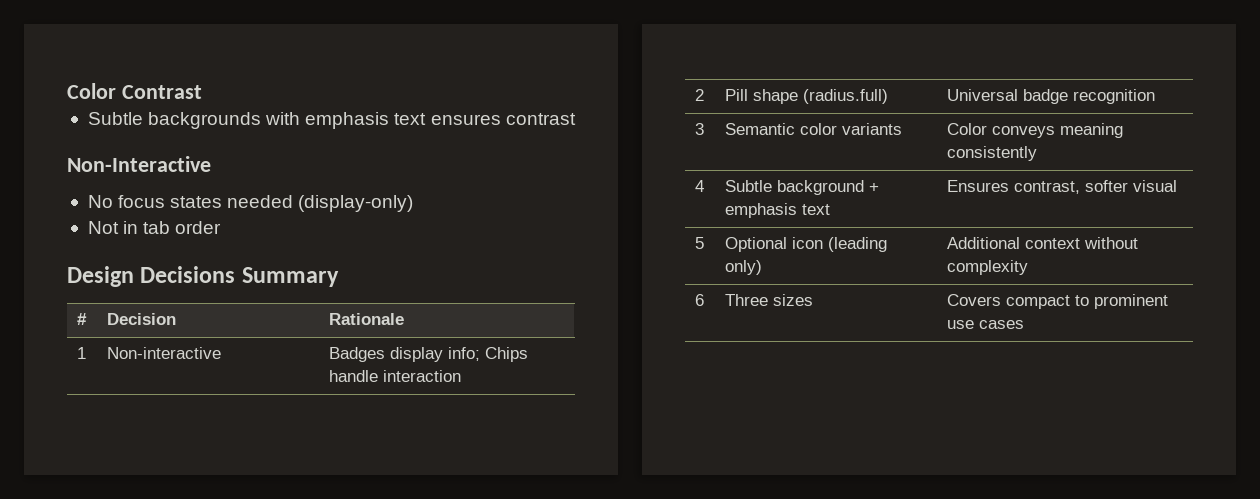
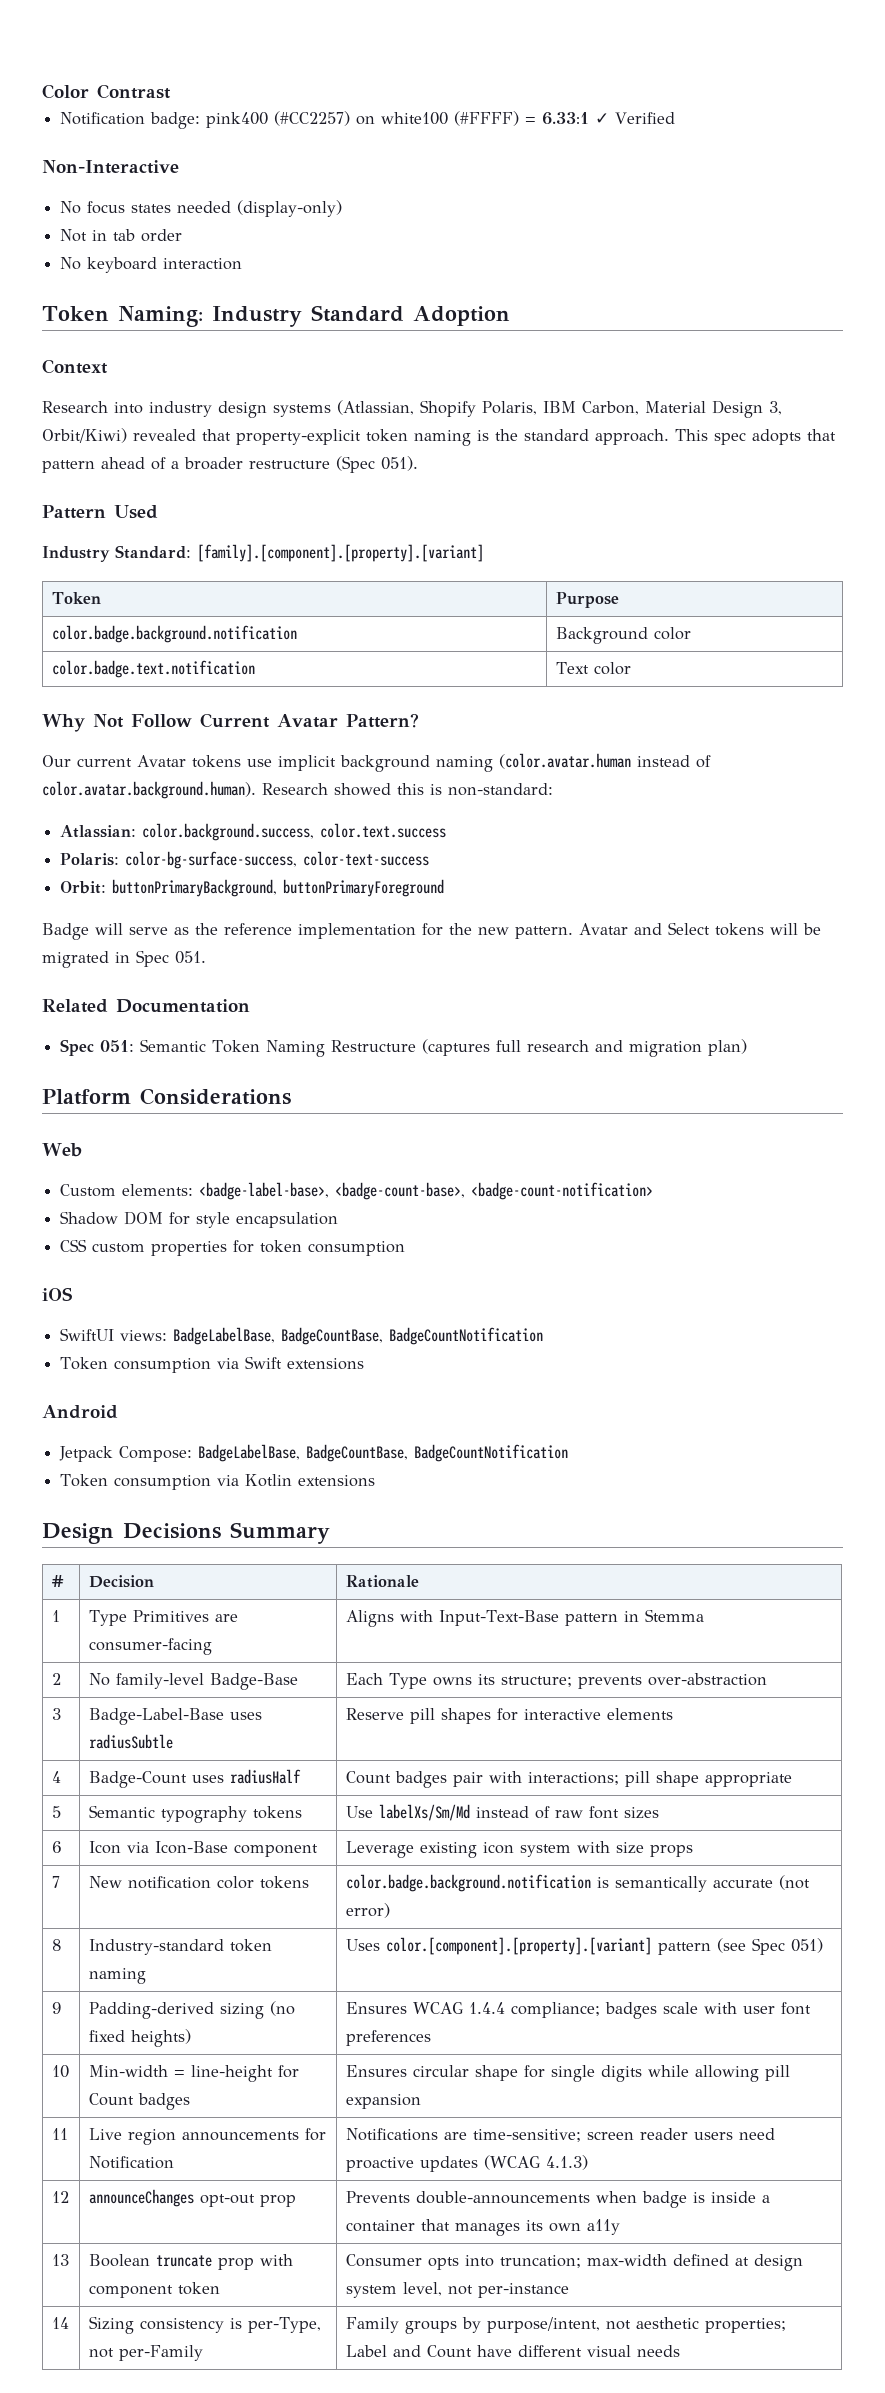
- Subtle backgrounds with emphasis text ensures contrast
+ Notification badge: pink400 (#CC2257) on white100 (#FFFF) = 6.33:1 ✓ Verified
+ No keyboard interaction
+ Token Naming: Industry Standard Adoption
+ Context
+ Research into industry design systems (Atlassian, Shopify Polaris, IBM Carbon, Material Design 3, Orbit/Kiwi) revealed that property-explicit token naming is the standard approach. This spec adopts that pattern ahead of a broader restructure (Spec 051).
+ Pattern Used
+ Industry Standard: [family].[component].[property].[variant]
+ Token | Purpose
+ color.badge.background.notification | Background color
+ color.badge.text.notification | Text color
+ Why Not Follow Current Avatar Pattern?
+ Our current Avatar tokens use implicit background naming (color.avatar.human instead of color.avatar.background.human). Research showed this is non-standard:
+ Atlassian: color.background.success, color.text.success
+ Polaris: color-bg-surface-success, color-text-success
+ Orbit: buttonPrimaryBackground, buttonPrimaryForeground
+ Badge will serve as the reference implementation for the new pattern. Avatar and Select tokens will be migrated in Spec 051.
+ Related Documentation
+ Spec 051: Semantic Token Naming Restructure (captures full research and migration plan)
+ Platform Considerations
+ Web
+ Custom elements: <badge-label-base>, <badge-count-base>, <badge-count-notification>
+ Shadow DOM for style encapsulation
+ CSS custom properties for token consumption
+ iOS
+ SwiftUI views: BadgeLabelBase, BadgeCountBase, BadgeCountNotification
+ Token consumption via Swift extensions
+ Android
+ Jetpack Compose: BadgeLabelBase, BadgeCountBase, BadgeCountNotification
+ Token consumption via Kotlin extensions
- 1 | Non-interactive | Badges display info; Chips handle interaction
- 2 | Pill shape (radius.full) | Universal badge recognition
- 3 | Semantic color variants | Color conveys meaning consistently
- 4 | Subtle background + emphasis text | Ensures contrast, softer visual
- 5 | Optional icon (leading only) | Additional context without complexity
- 6 | Three sizes | Covers compact to prominent use cases
+ 1 | Type Primitives are consumer-facing | Aligns with Input-Text-Base pattern in Stemma
+ 2 | No family-level Badge-Base | Each Type owns its structure; prevents over-abstraction
+ 3 | Badge-Label-Base uses radiusSubtle | Reserve pill shapes for interactive elements
+ 4 | Badge-Count uses radiusHalf | Count badges pair with interactions; pill shape appropriate
+ 5 | Semantic typography tokens | Use labelXs/Sm/Md instead of raw font sizes
+ 6 | Icon via Icon-Base component | Leverage existing icon system with size props
+ 7 | New notification color tokens | color.badge.background.notification is semantically accurate (not error)
+ 8 | Industry-standard token naming | Uses color.[component].[property].[variant] pattern (see Spec 051)
+ 9 | Padding-derived sizing (no fixed heights) | Ensures WCAG 1.4.4 compliance; badges scale with user font preferences
+ 10 | Min-width = line-height for Count badges | Ensures circular shape for single digits while allowing pill expansion
+ 11 | Live region announcements for Notification | Notifications are time-sensitive; screen reader users need proactive updates (WCAG 4.1.3)
+ 12 | announceChanges opt-out prop | Prevents double-announcements when badge is inside a container that manages its own a11y
+ 13 | Boolean truncate prop with component token | Consumer opts into truncation; max-width defined at design system level, not per-instance
+ 14 | Sizing consistency is per-Type, not per-Family | Family groups by purpose/intent, not aesthetic properties; Label and Count have different visual needs

